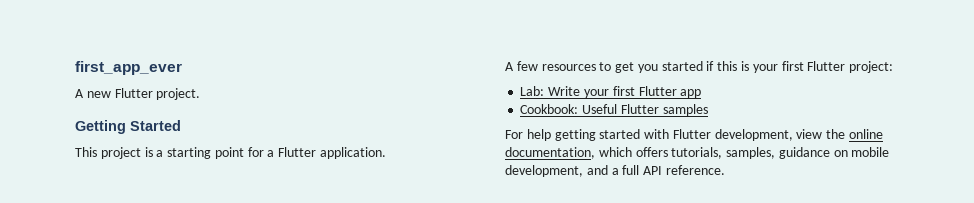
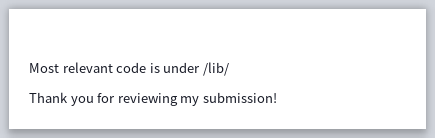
- first_app_ever
- A new Flutter project.
- Getting Started
- This project is a starting point for a Flutter application.
- A few resources to get you started if this is your first Flutter project:
- Lab: Write your first Flutter app
- Cookbook: Useful Flutter samples
- For help getting started with Flutter development, view the online documentation, which offers tutorials, samples, guidance on mobile development, and a full API reference.
+ Most relevant code is under /lib/
+ Thank you for reviewing my submission!

